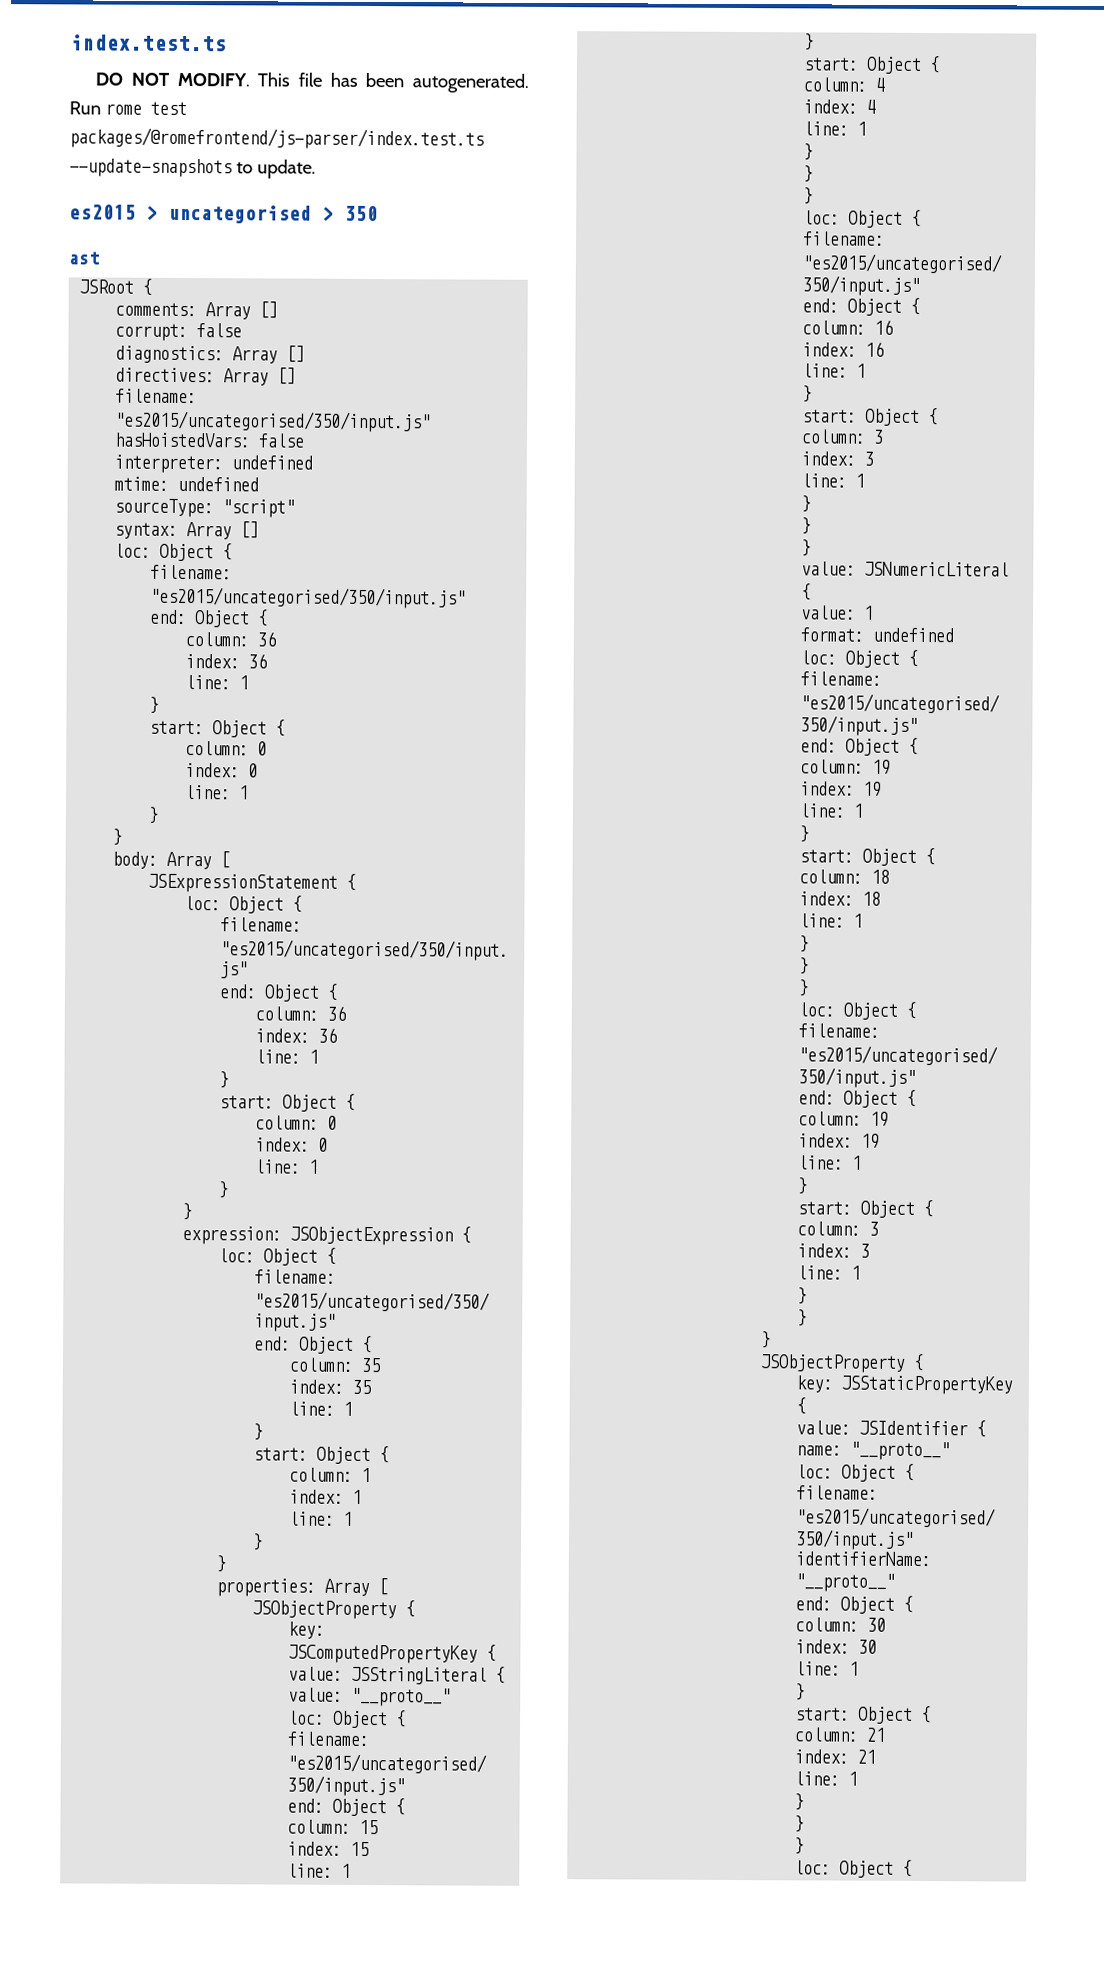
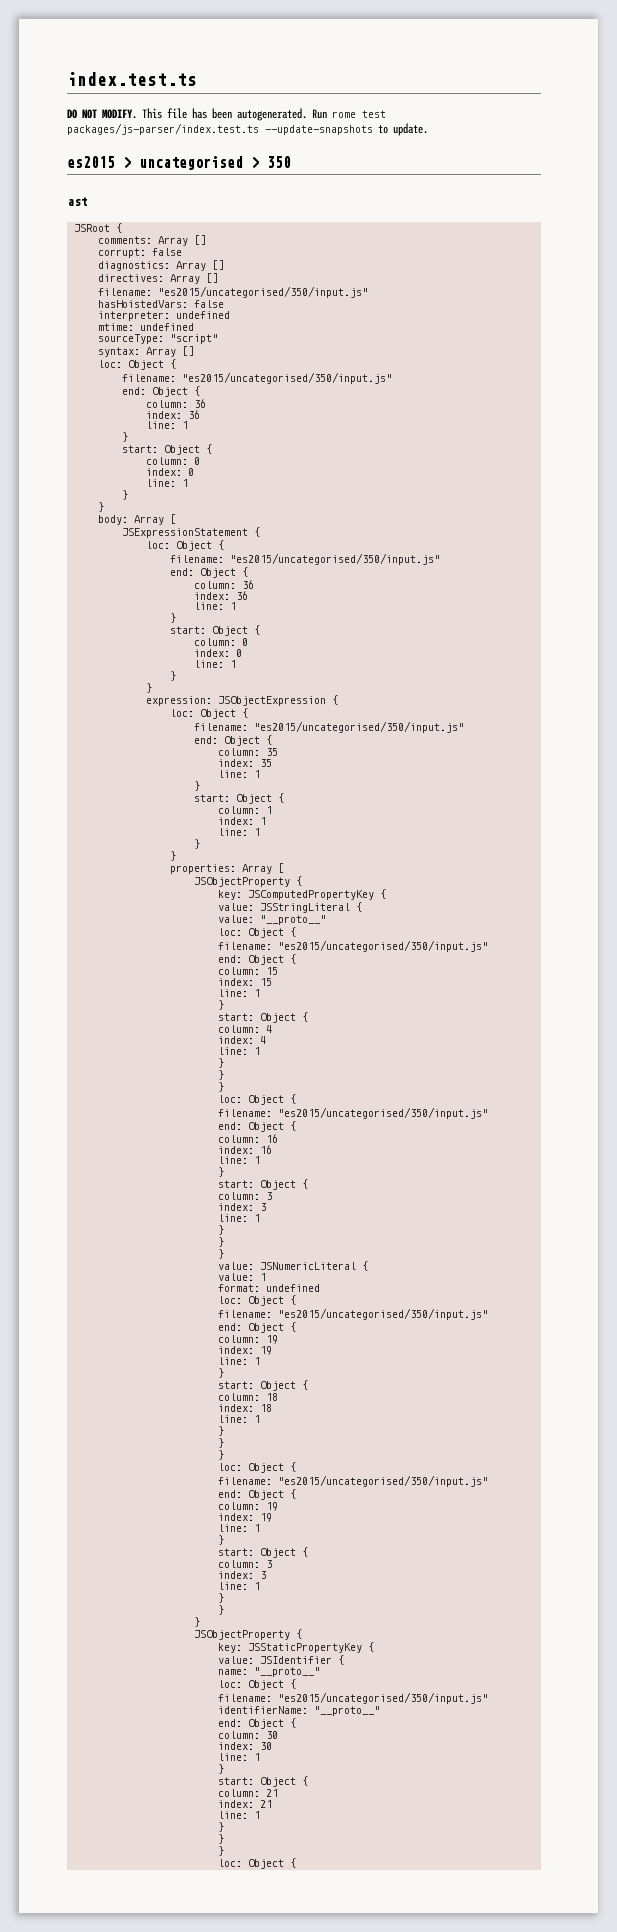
- Run rome test packages/@romefrontend/js-parser/index.test.ts --update-snapshots to update.
+ Run rome test packages/js-parser/index.test.ts --update-snapshots to update.

